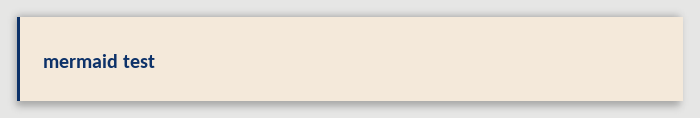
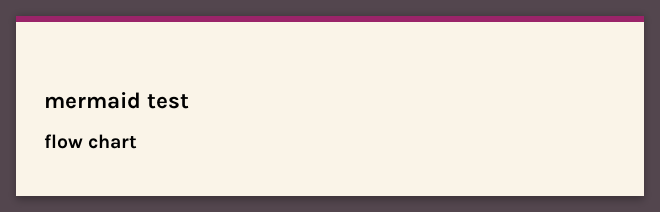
+ flow chart

